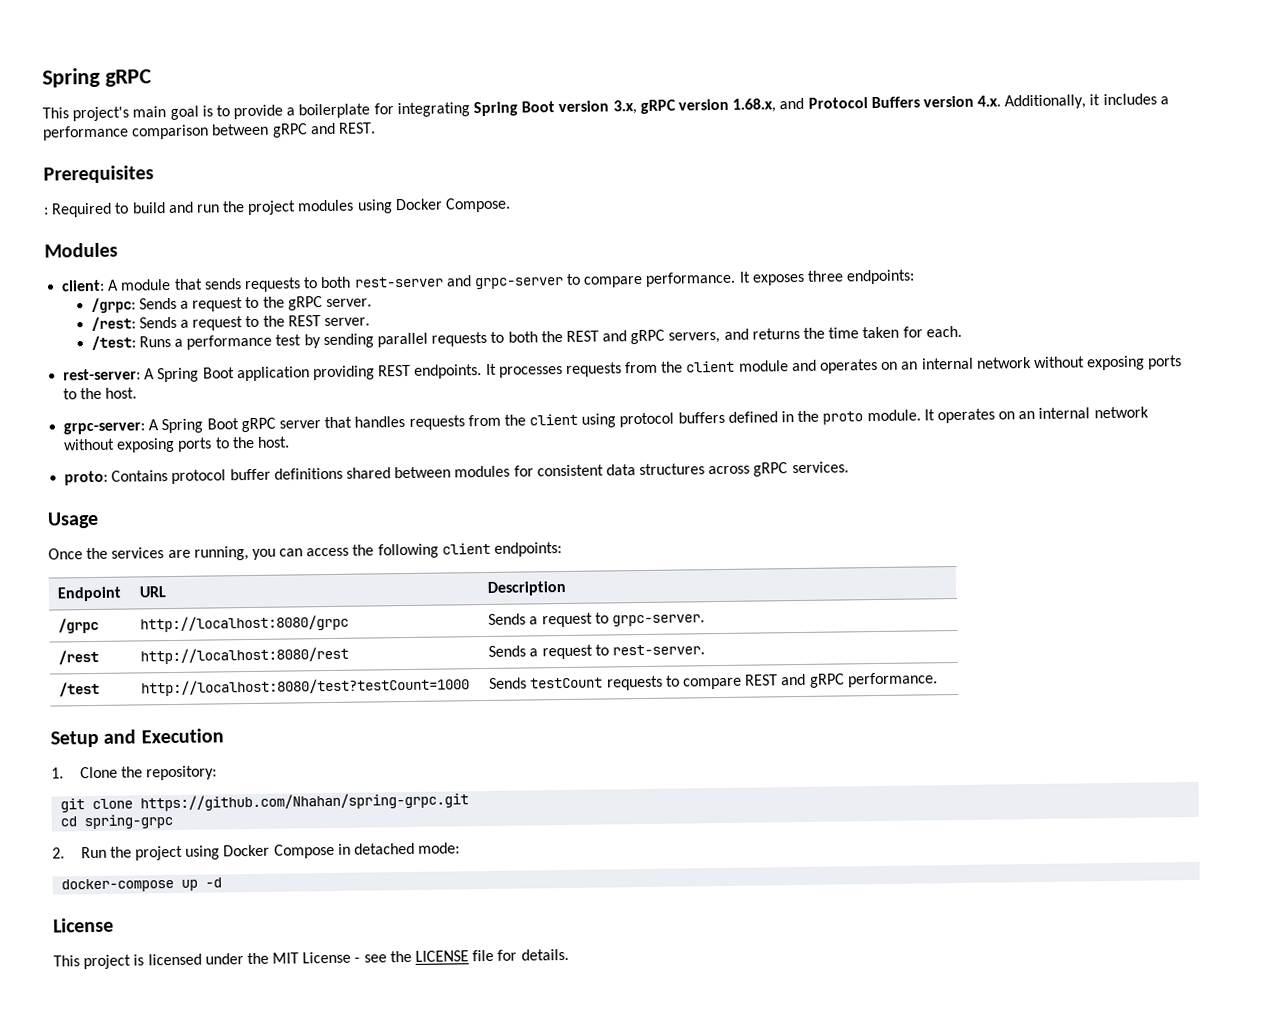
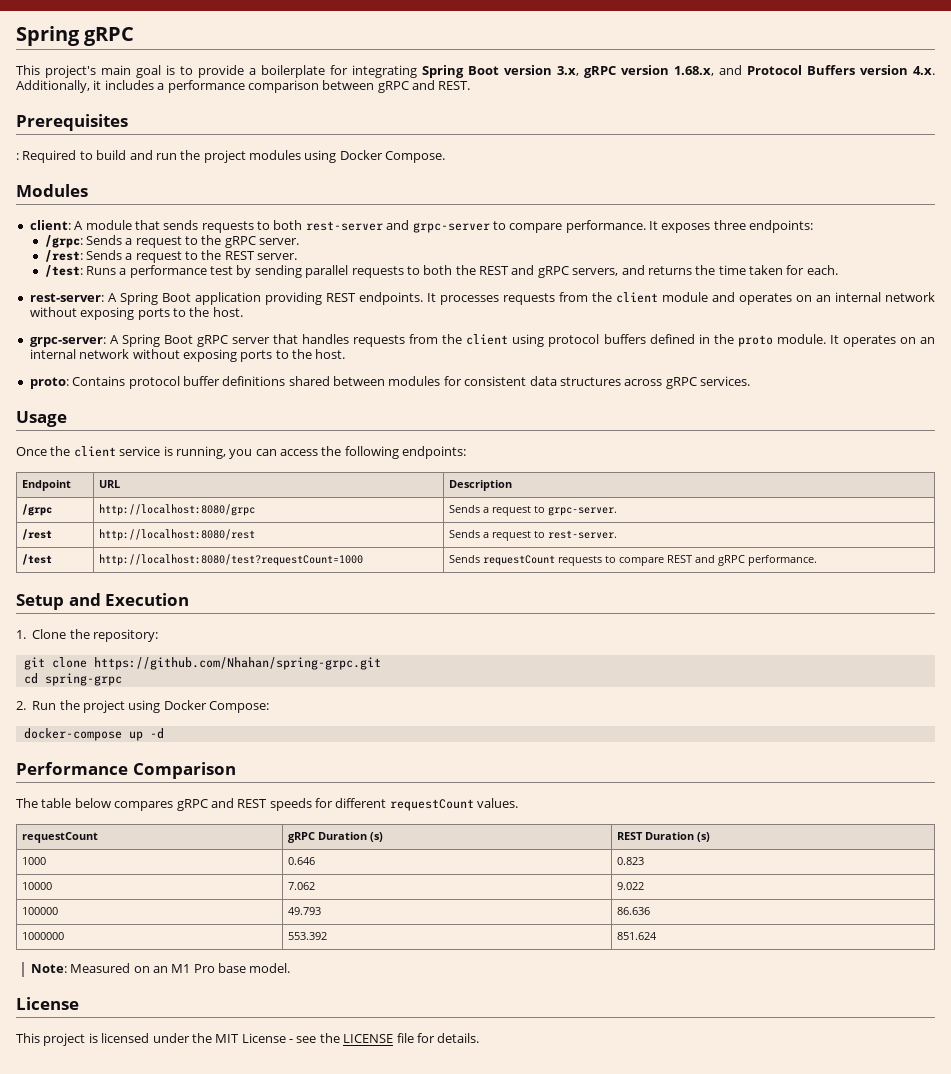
- Once the services are running, you can access the following client endpoints:
+ Once the client service is running, you can access the following endpoints:
- /test | http://localhost:8080/test?testCount=1000 | Sends testCount requests to compare REST and gRPC performance.
+ /test | http://localhost:8080/test?requestCount=1000 | Sends requestCount requests to compare REST and gRPC performance.
- 2. Run the project using Docker Compose in detached mode:
+ 2. Run the project using Docker Compose:
+ Performance Comparison
+ The table below compares gRPC and REST speeds for different requestCount values.
+ requestCount | gRPC Duration (s) | REST Duration (s)
+ 1000 | 0.646 | 0.823
+ 10000 | 7.062 | 9.022
+ 100000 | 49.793 | 86.636
+ 1000000 | 553.392 | 851.624
+ Note: Measured on an M1 Pro base model.

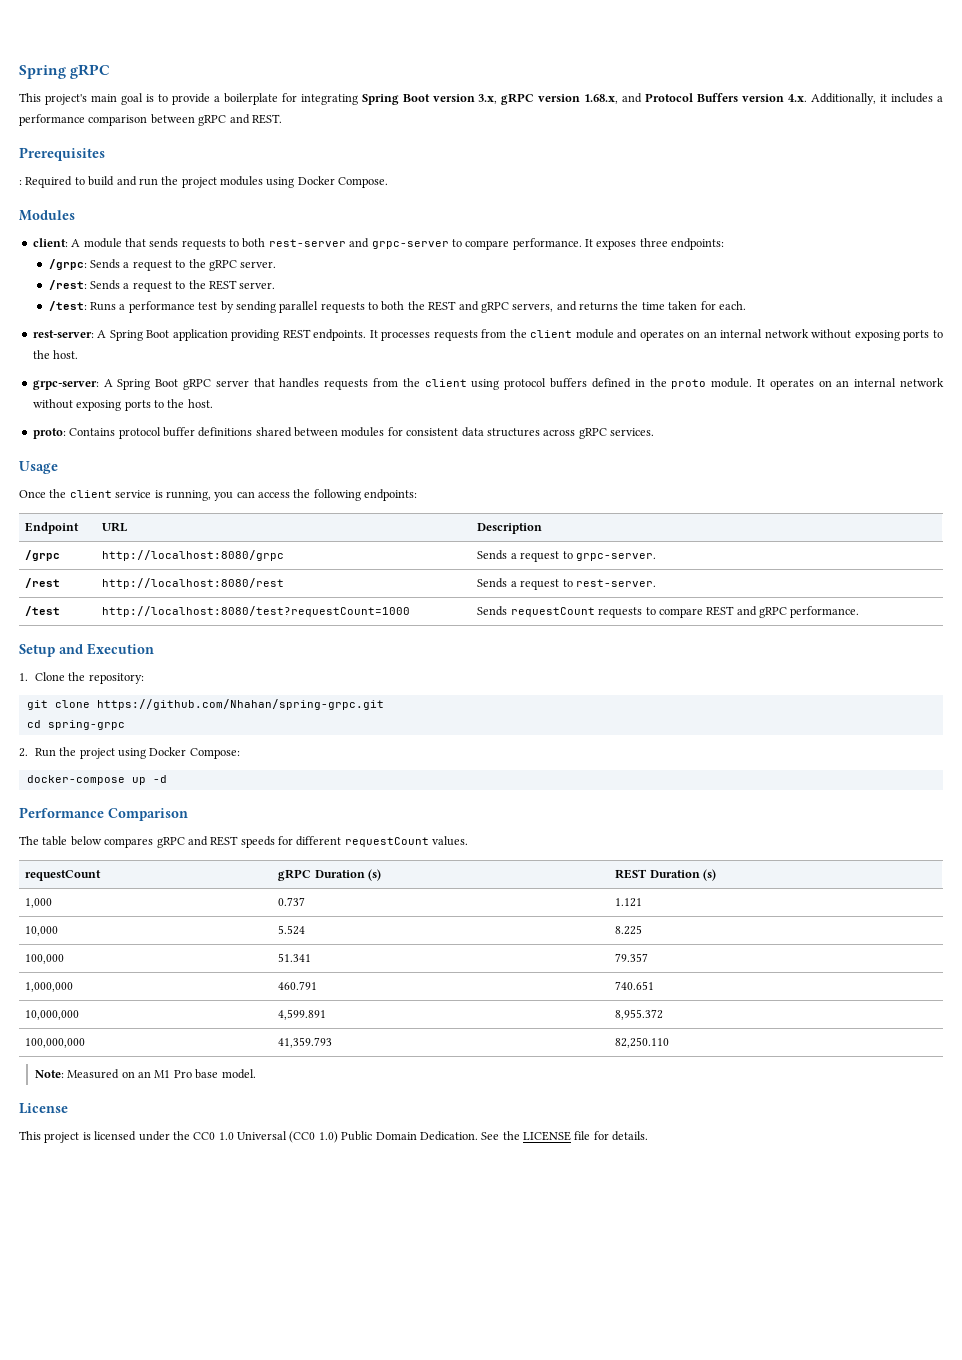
- 1000 | 0.646 | 0.823
- 10000 | 7.062 | 9.022
- 100000 | 49.793 | 86.636
- 1000000 | 553.392 | 851.624
+ 1,000 | 0.737 | 1.121
+ 10,000 | 5.524 | 8.225
+ 100,000 | 51.341 | 79.357
+ 1,000,000 | 460.791 | 740.651
+ 10,000,000 | 4,599.891 | 8,955.372
+ 100,000,000 | 41,359.793 | 82,250.110
- This project is licensed under the MIT License - see the LICENSE file for details.
+ This project is licensed under the CC0 1.0 Universal (CC0 1.0) Public Domain Dedication. See the LICENSE file for details.

